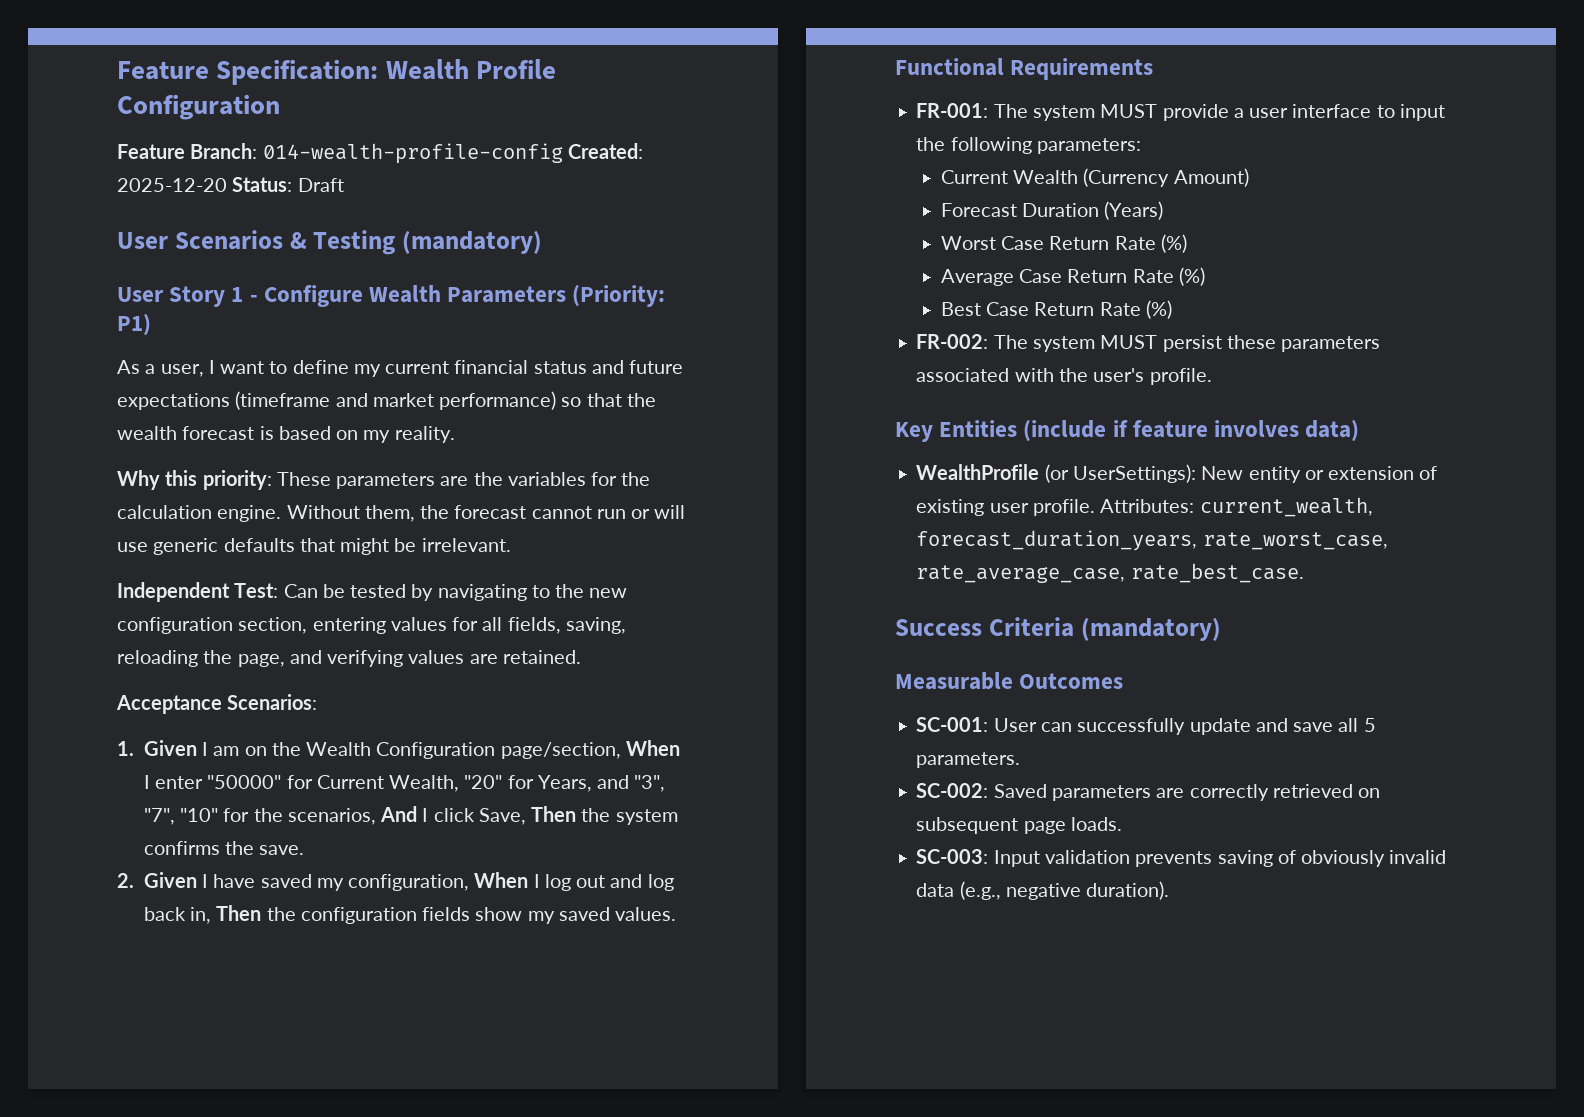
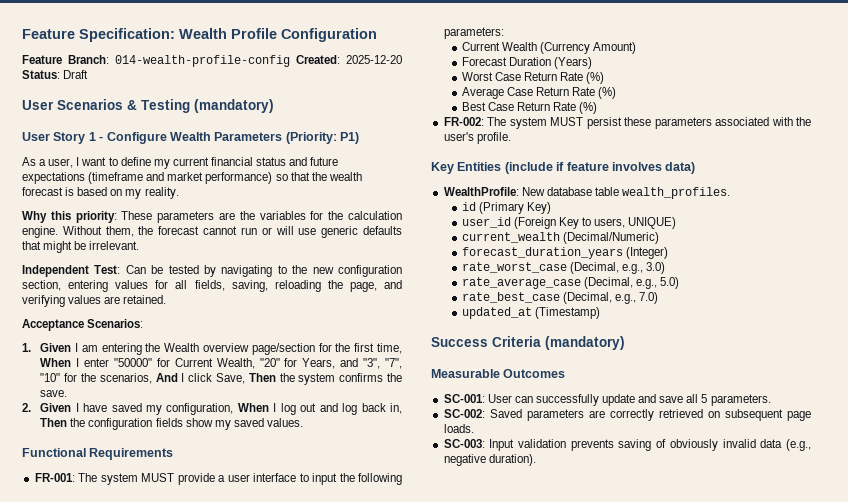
- 1. Given I am on the Wealth Configuration page/section, When I enter "50000" for Current Wealth, "20" for Years, and "3", "7", "10" for the scenarios, And I click Save, Then the system confirms the save.
+ 1. Given I am entering the Wealth overview page/section for the first time, When I enter "50000" for Current Wealth, "20" for Years, and "3", "7", "10" for the scenarios, And I click Save, Then the system confirms the save.
- WealthProfile (or UserSettings): New entity or extension of existing user profile. Attributes: current_wealth, forecast_duration_years, rate_worst_case, rate_average_case, rate_best_case.
+ WealthProfile: New database table wealth_profiles.
+ id (Primary Key)
+ user_id (Foreign Key to users, UNIQUE)
+ current_wealth (Decimal/Numeric)
+ forecast_duration_years (Integer)
+ rate_worst_case (Decimal, e.g., 3.0)
+ rate_average_case (Decimal, e.g., 5.0)
+ rate_best_case (Decimal, e.g., 7.0)
+ updated_at (Timestamp)

